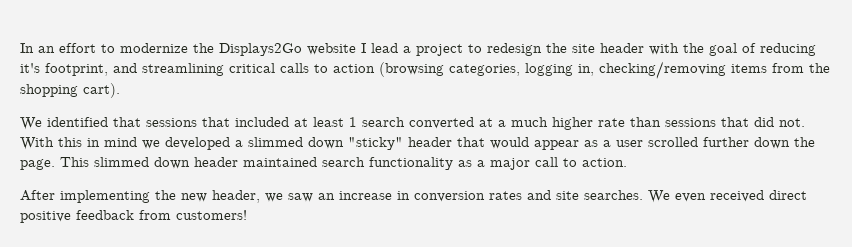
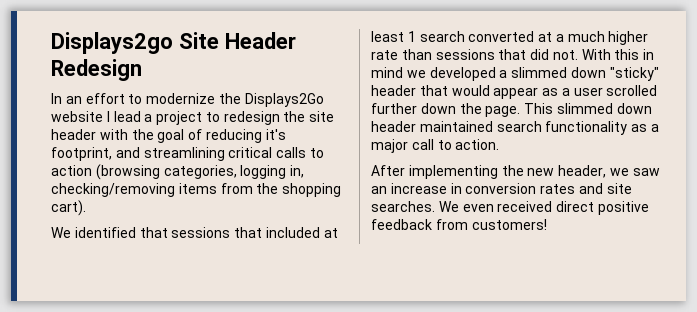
+ Displays2go Site Header Redesign

